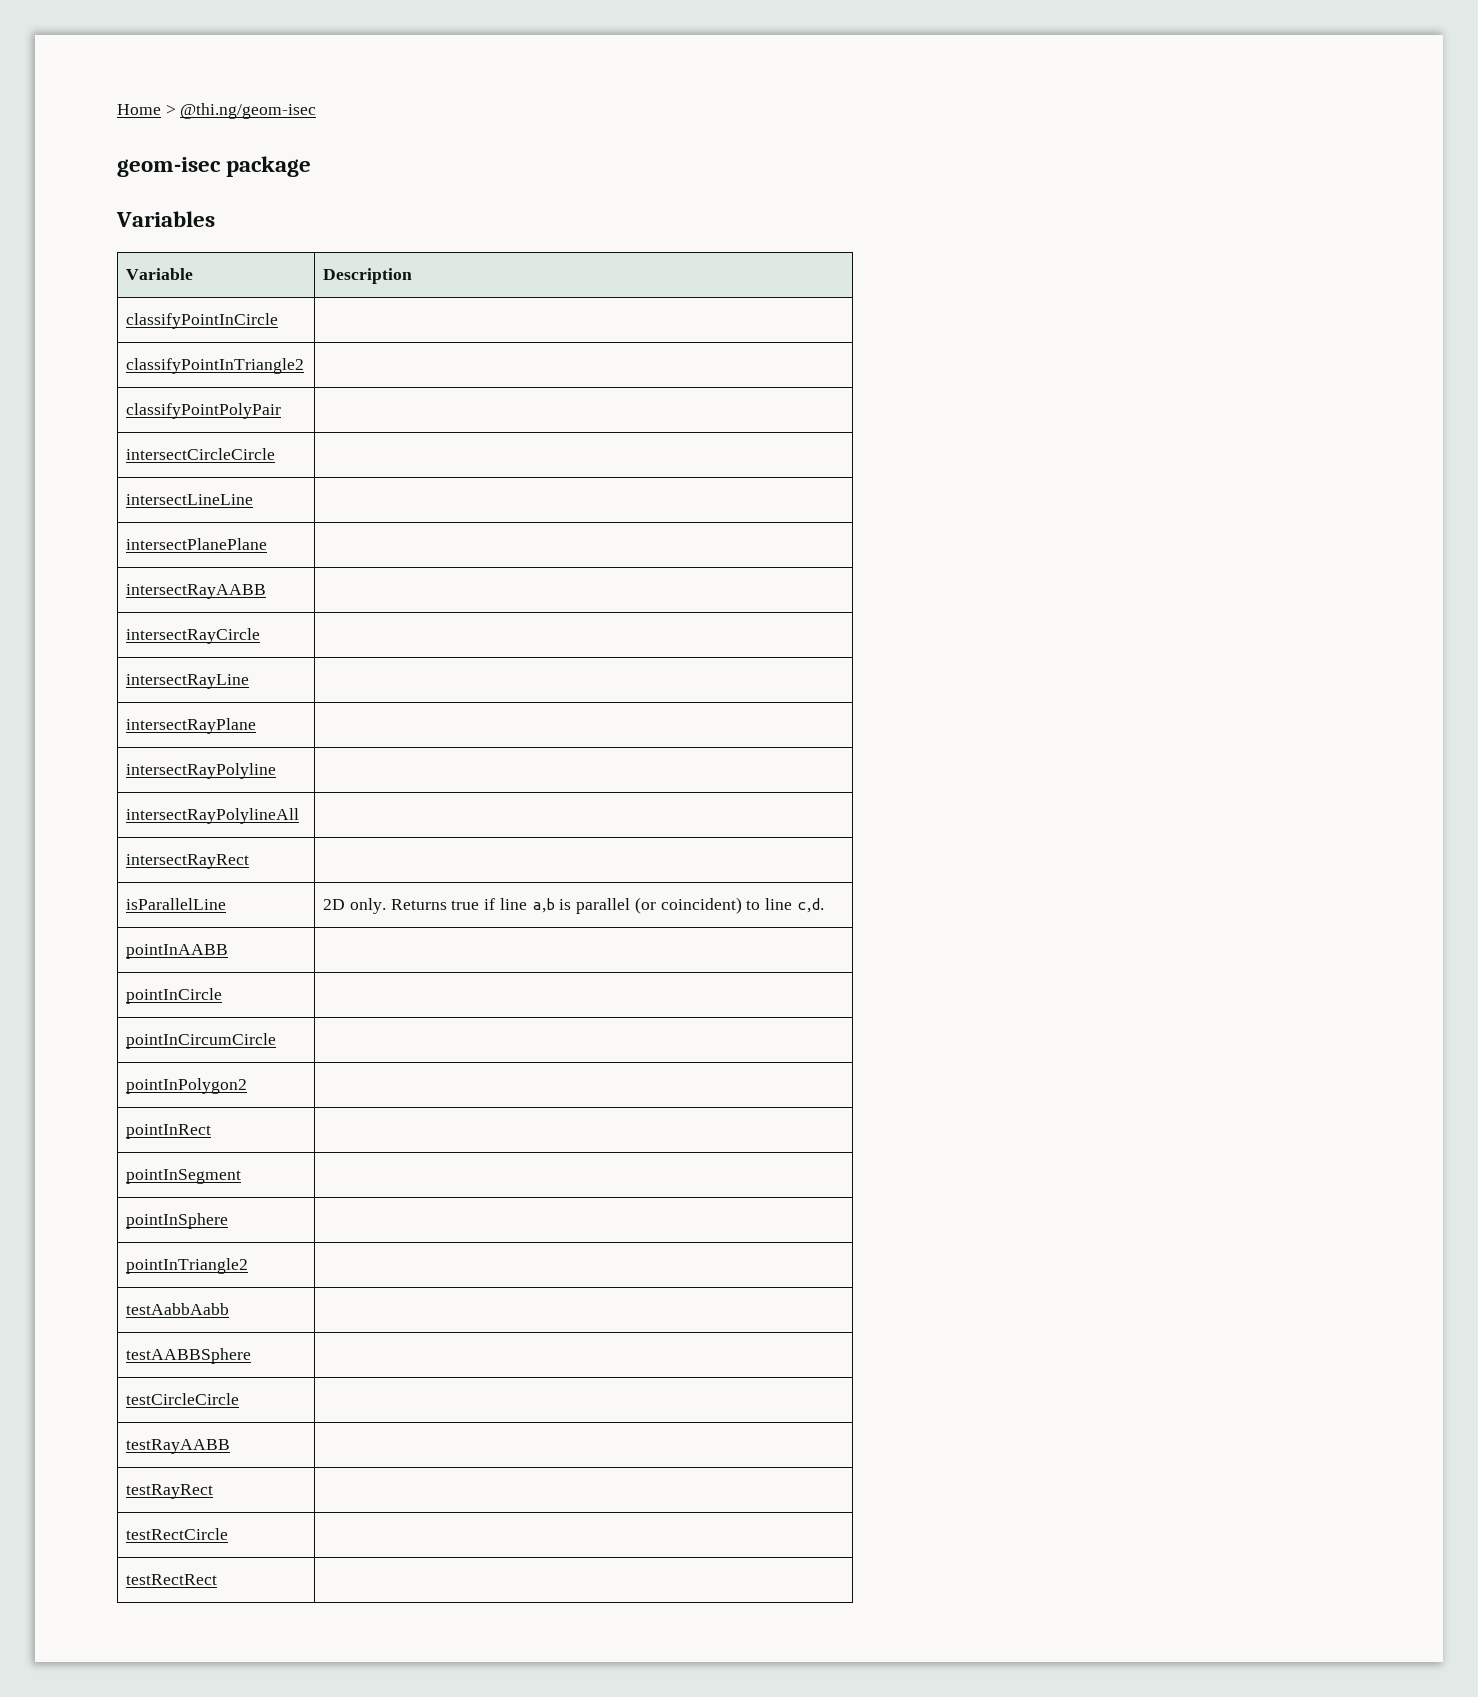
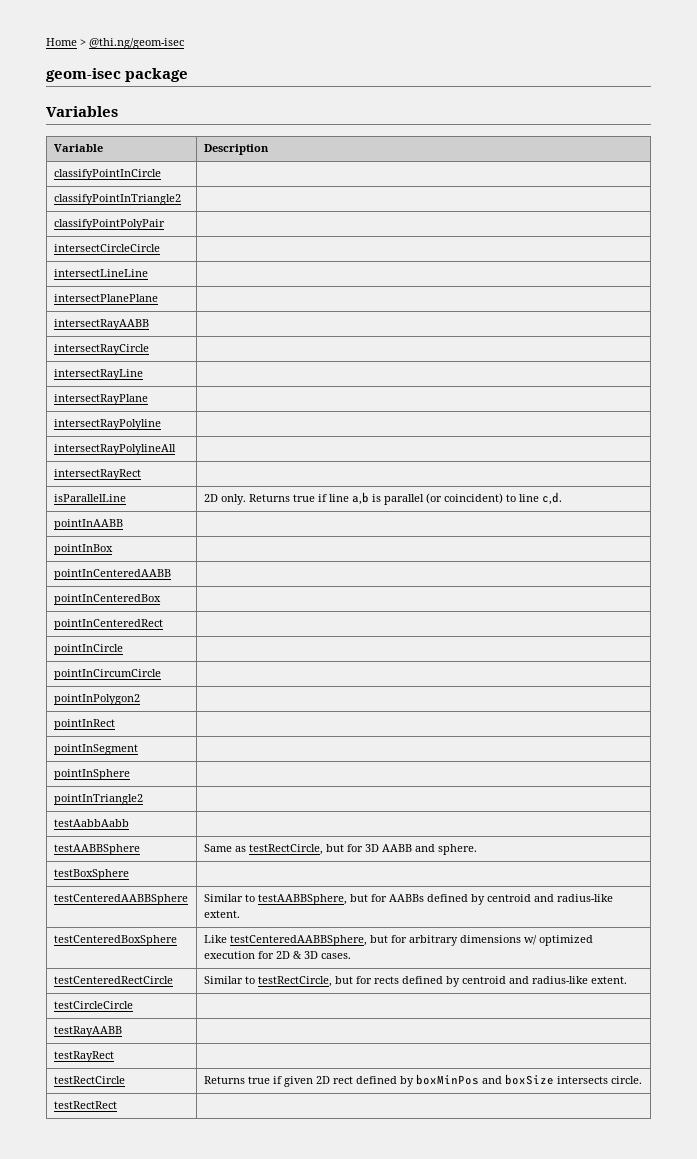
+ pointInBox |
+ pointInCenteredAABB |
+ pointInCenteredBox |
+ pointInCenteredRect |
- testAABBSphere |
+ testAABBSphere | Same as testRectCircle, but for 3D AABB and sphere.
+ testBoxSphere |
+ testCenteredAABBSphere | Similar to testAABBSphere, but for AABBs defined by centroid and radius-like extent.
+ testCenteredBoxSphere | Like testCenteredAABBSphere, but for arbitrary dimensions w/ optimized execution for 2D & 3D cases.
+ testCenteredRectCircle | Similar to testRectCircle, but for rects defined by centroid and radius-like extent.
  testCircleCircle |
  testRayAABB |
  testRayRect |
- testRectCircle |
+ testRectCircle | Returns true if given 2D rect defined by boxMinPos and boxSize intersects circle.

